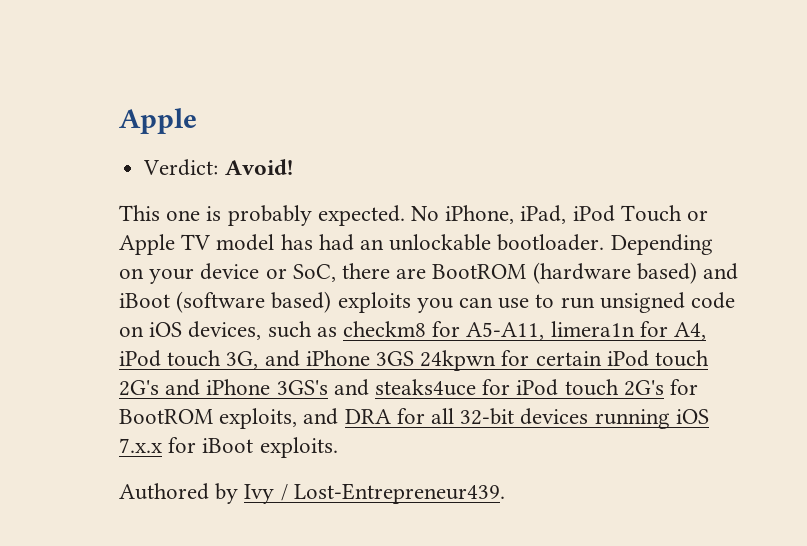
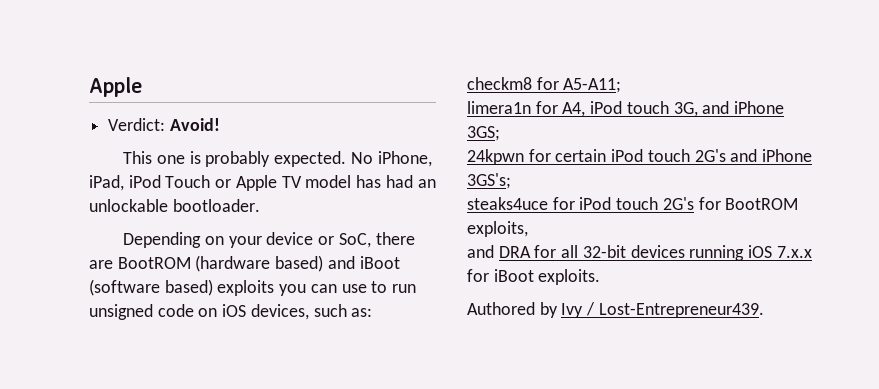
- No iPhone, iPad, iPod Touch or Apple TV model has had an unlockable bootloader. Depending on your device or SoC, there are BootROM (hardware based) and iBoot (software based) exploits you can use to run unsigned code on iOS devices, such as checkm8 for A5-A11, limera1n for A4, iPod touch 3G, and iPhone 3GS 24kpwn for certain iPod touch 2G's and iPhone 3GS's and steaks4uce for iPod touch 2G's for BootROM exploits, and DRA for all 32-bit devices running iOS 7.x.x for iBoot exploits.
+ No iPhone, iPad, iPod Touch or Apple TV model has had an unlockable bootloader.
+ Depending on your device or SoC, there are BootROM (hardware based) and iBoot (software based) exploits you can use to run unsigned code on iOS devices, such as: checkm8 for A5-A11;
+ limera1n for A4, iPod touch 3G, and iPhone 3GS;
+ 24kpwn for certain iPod touch 2G's and iPhone 3GS's;
+ steaks4uce for iPod touch 2G's for BootROM exploits,
+ and DRA for all 32-bit devices running iOS 7.x.x for iBoot exploits.

